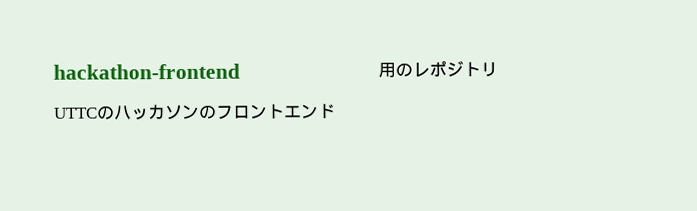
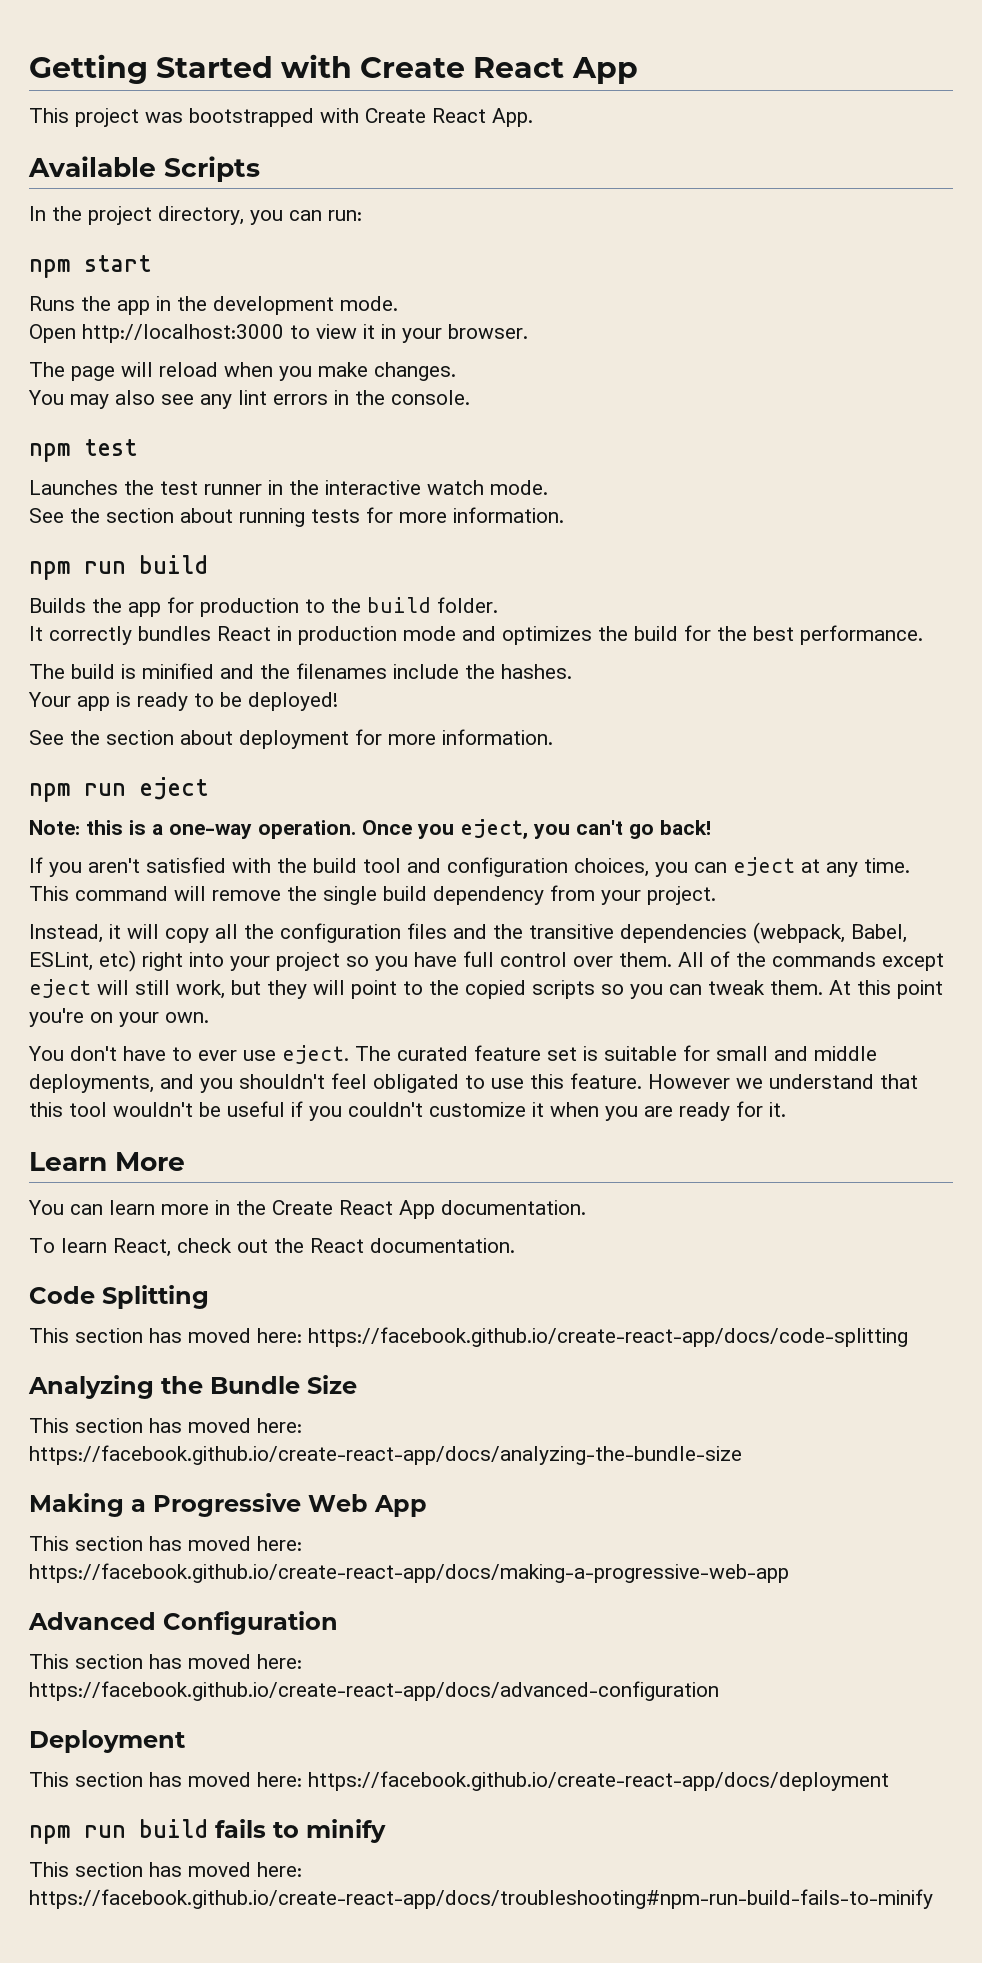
- hackathon-frontend
- UTTCのハッカソンのフロントエンド用のレポジトリ
+ Getting Started with Create React App
+ This project was bootstrapped with Create React App.
+ Available Scripts
+ In the project directory, you can run:
+ npm start
+ Runs the app in the development mode.
+ Open http://localhost:3000 to view it in your browser.
+ The page will reload when you make changes.
+ You may also see any lint errors in the console.
+ npm test
+ Launches the test runner in the interactive watch mode.
+ See the section about running tests for more information.
+ npm run build
+ Builds the app for production to the build folder.
+ It correctly bundles React in production mode and optimizes the build for the best performance.
+ The build is minified and the filenames include the hashes.
+ Your app is ready to be deployed!
+ See the section about deployment for more information.
+ npm run eject
+ Note: this is a one-way operation. Once you eject, you can't go back!
+ If you aren't satisfied with the build tool and configuration choices, you can eject at any time. This command will remove the single build dependency from your project.
+ Instead, it will copy all the configuration files and the transitive dependencies (webpack, Babel, ESLint, etc) right into your project so you have full control over them. All of the commands except eject will still work, but they will point to the copied scripts so you can tweak them. At this point you're on your own.
+ You don't have to ever use eject. The curated feature set is suitable for small and middle deployments, and you shouldn't feel obligated to use this feature. However we understand that this tool wouldn't be useful if you couldn't customize it when you are ready for it.
+ Learn More
+ You can learn more in the Create React App documentation.
+ To learn React, check out the React documentation.
+ Code Splitting
+ This section has moved here: https://facebook.github.io/create-react-app/docs/code-splitting
+ Analyzing the Bundle Size
+ This section has moved here: https://facebook.github.io/create-react-app/docs/analyzing-the-bundle-size
+ Making a Progressive Web App
+ This section has moved here: https://facebook.github.io/create-react-app/docs/making-a-progressive-web-app
+ Advanced Configuration
+ This section has moved here: https://facebook.github.io/create-react-app/docs/advanced-configuration
+ Deployment
+ This section has moved here: https://facebook.github.io/create-react-app/docs/deployment
+ npm run build fails to minify
+ This section has moved here: https://facebook.github.io/create-react-app/docs/troubleshooting#npm-run-build-fails-to-minify

